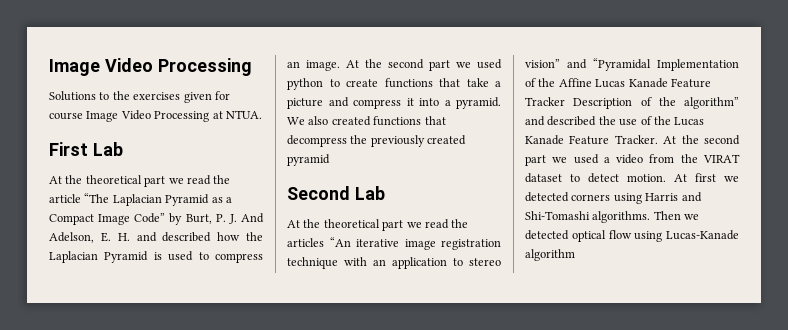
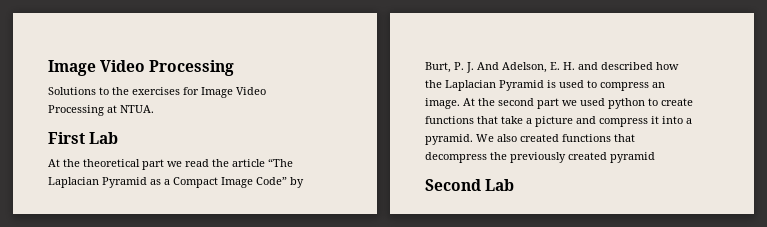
- Solutions to the exercises given for course Image Video Processing at NTUA.
+ Solutions to the exercises for Image Video Processing at NTUA.
- At the theoretical part we read the articles “An iterative image registration technique with an application to stereo vision” and “Pyramidal Implementation of the Affine Lucas Kanade Feature Tracker Description of the algorithm” and described the use of the Lucas Kanade Feature Tracker. At the second part we used a video from the VIRAT dataset to detect motion. At first we detected corners using Harris and Shi-Tomashi algorithms. Then we detected optical flow using Lucas-Kanade algorithm

